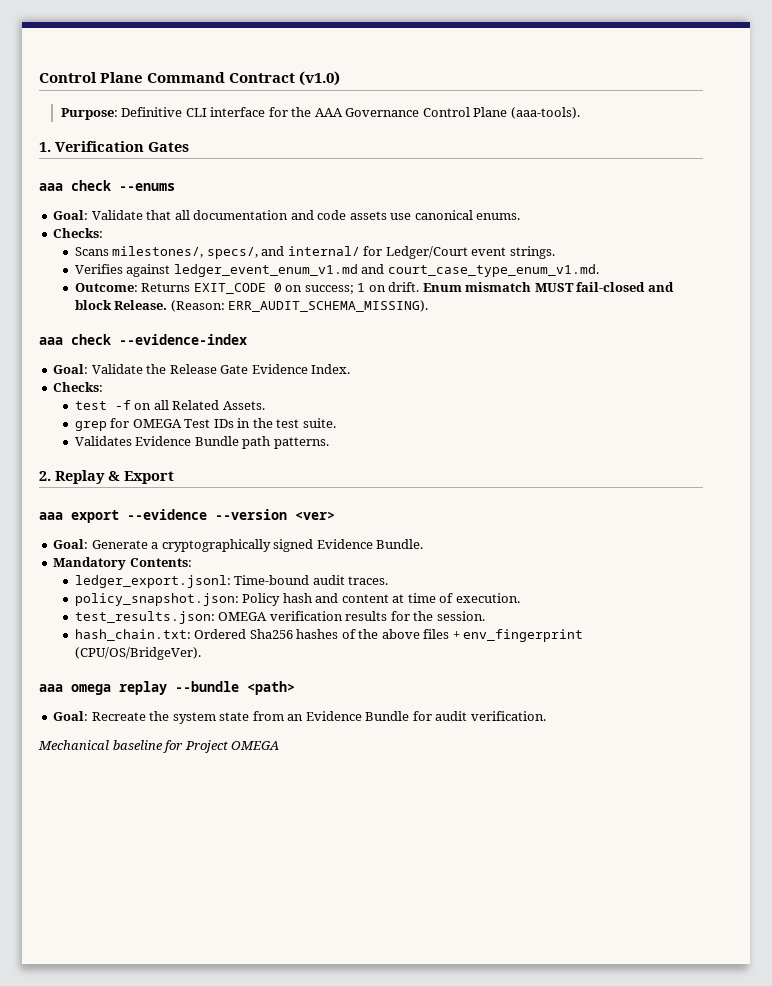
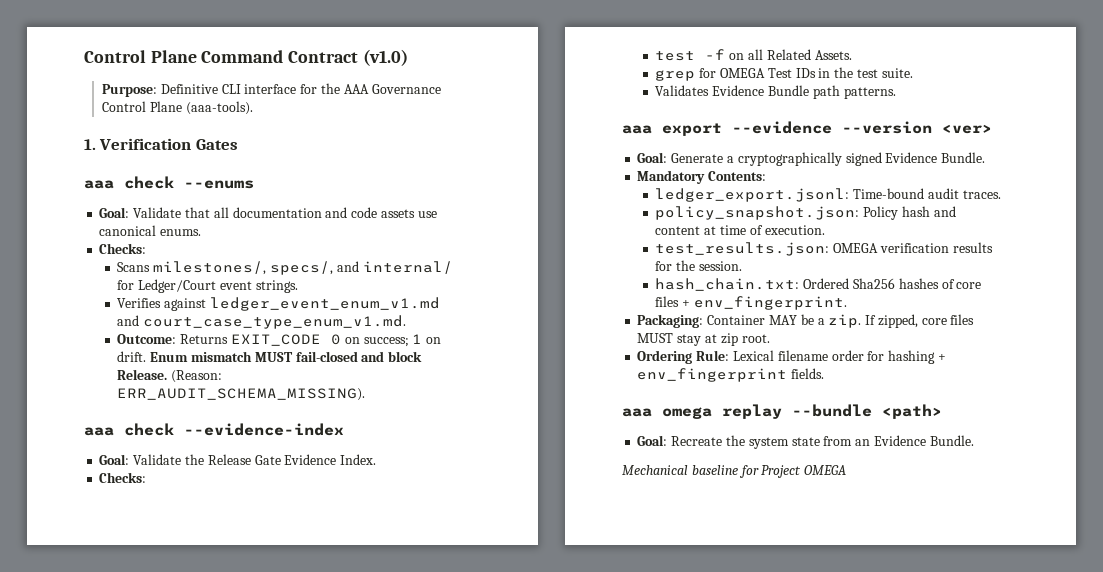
- 2. Replay & Export
- hash_chain.txt: Ordered Sha256 hashes of the above files + env_fingerprint (CPU/OS/BridgeVer).
+ hash_chain.txt: Ordered Sha256 hashes of core files + env_fingerprint.
+ Packaging: Container MAY be a zip. If zipped, core files MUST stay at zip root.
+ Ordering Rule: Lexical filename order for hashing + env_fingerprint fields.
- Goal: Recreate the system state from an Evidence Bundle for audit verification.
+ Goal: Recreate the system state from an Evidence Bundle.

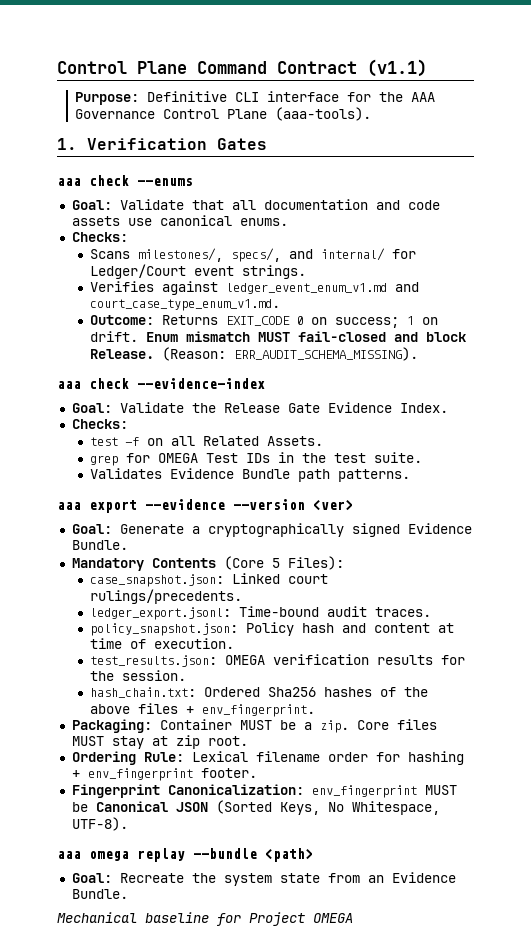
- Control Plane Command Contract (v1.0)
+ Control Plane Command Contract (v1.1)
- Mandatory Contents:
+ Mandatory Contents (Core 5 Files):
+ case_snapshot.json: Linked court rulings/precedents.
- hash_chain.txt: Ordered Sha256 hashes of core files + env_fingerprint.
+ hash_chain.txt: Ordered Sha256 hashes of the above files + env_fingerprint.
- Packaging: Container MAY be a zip.
+ Packaging: Container MUST be a zip.
- If zipped, core files MUST stay at zip root.
+ Core files MUST stay at zip root.
- Ordering Rule: Lexical filename order for hashing + env_fingerprint fields.
+ Ordering Rule: Lexical filename order for hashing + env_fingerprint footer.
+ Fingerprint Canonicalization: env_fingerprint MUST be Canonical JSON (Sorted Keys, No Whitespace, UTF-8).

